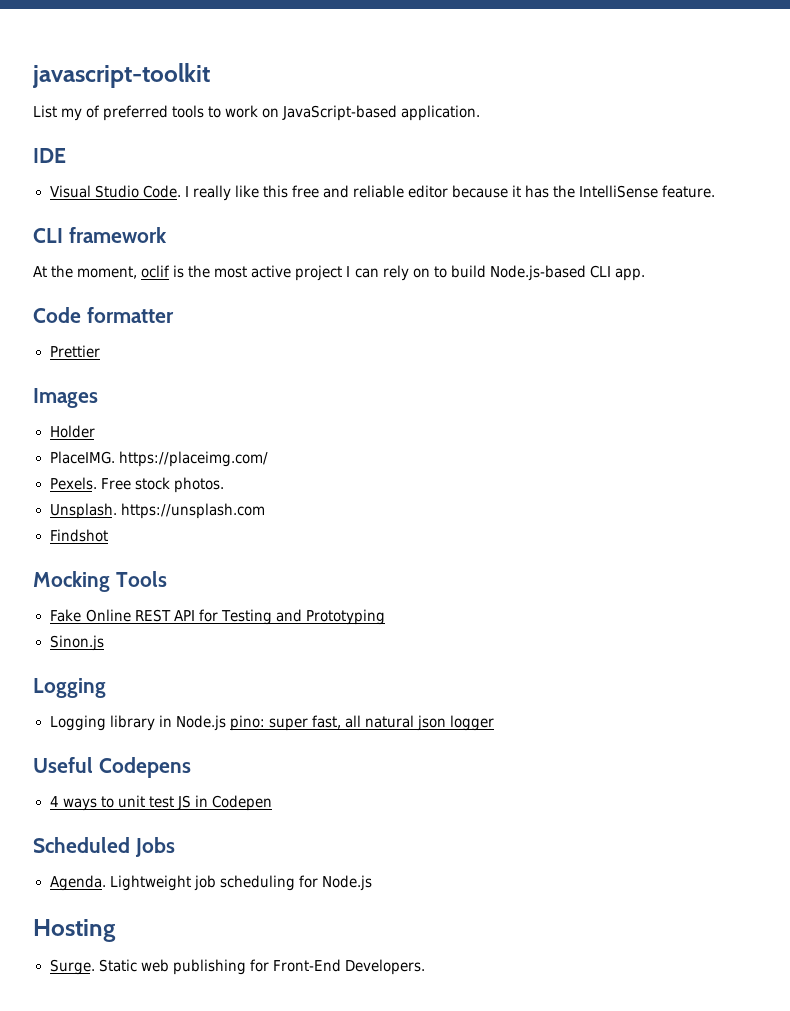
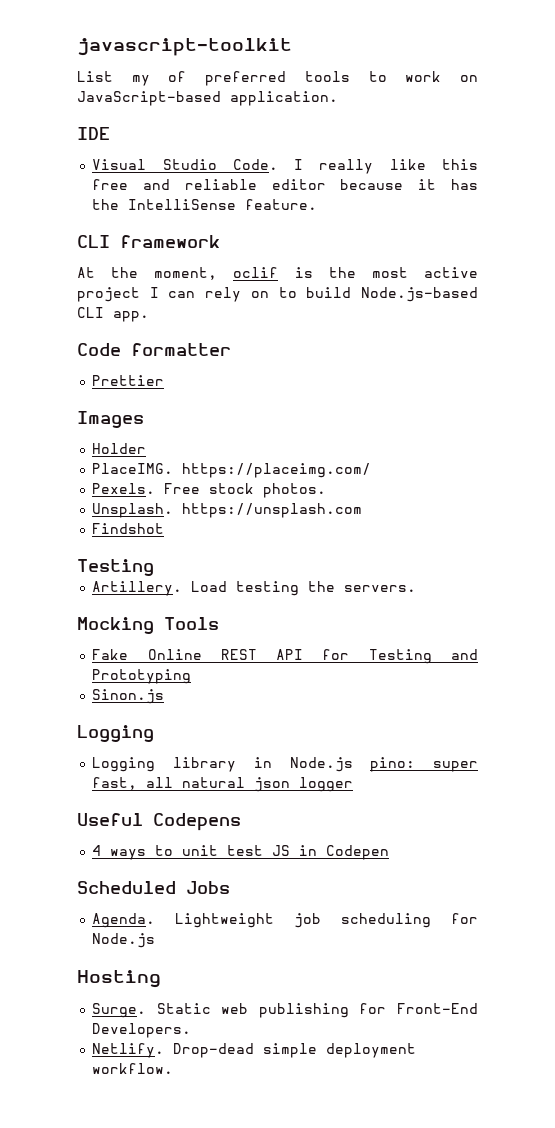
  Findshot
+ Testing
+ Artillery. Load testing the servers.
+ Netlify. Drop-dead simple deployment workflow.

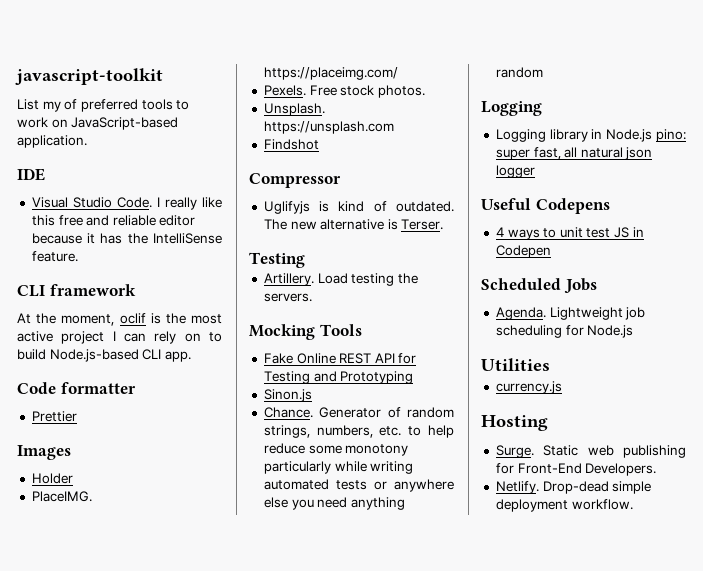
+ Compressor
+ Uglifyjs is kind of outdated. The new alternative is Terser.
+ Chance. Generator of random strings, numbers, etc. to help reduce some monotony particularly while writing automated tests or anywhere else you need anything random
+ Utilities
+ currency.js

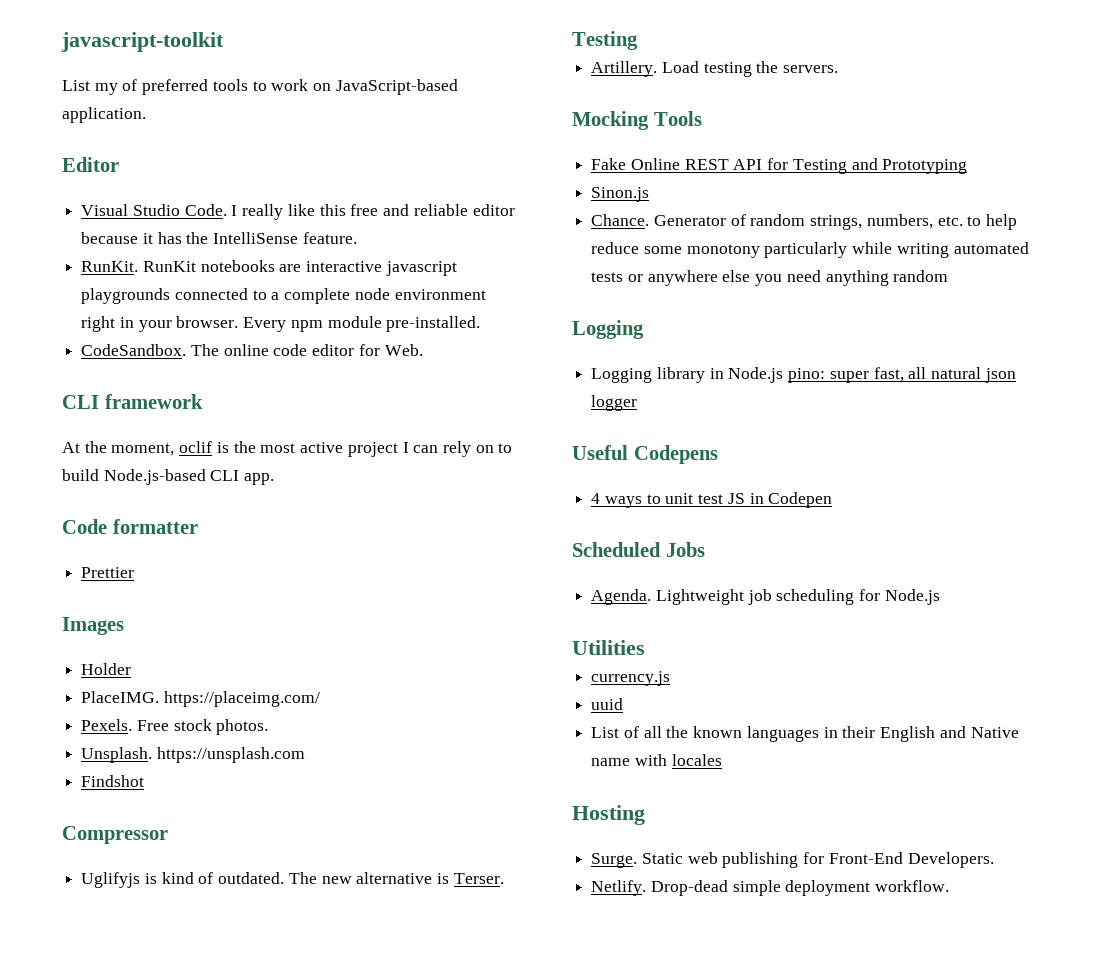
- IDE
+ Editor
+ RunKit. RunKit notebooks are interactive javascript playgrounds connected to a complete node environment right in your browser. Every npm module pre-installed.
+ CodeSandbox. The online code editor for Web.
+ uuid
+ List of all the known languages in their English and Native name with locales

